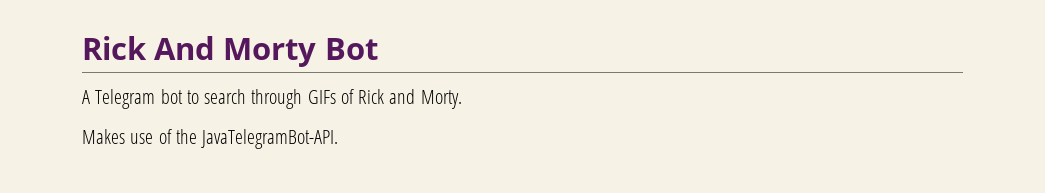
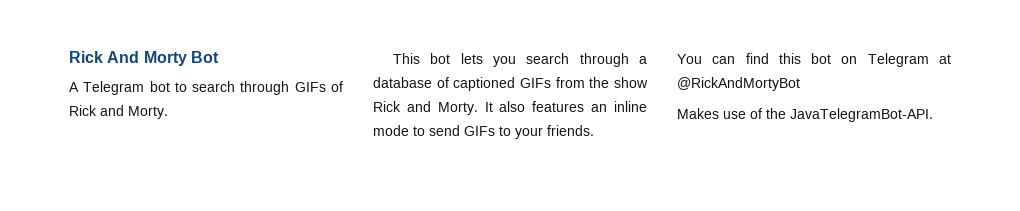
+ This bot lets you search through a database of captioned GIFs from the show Rick and Morty. It also features an inline mode to send GIFs to your friends.
+ You can find this bot on Telegram at @RickAndMortyBot

